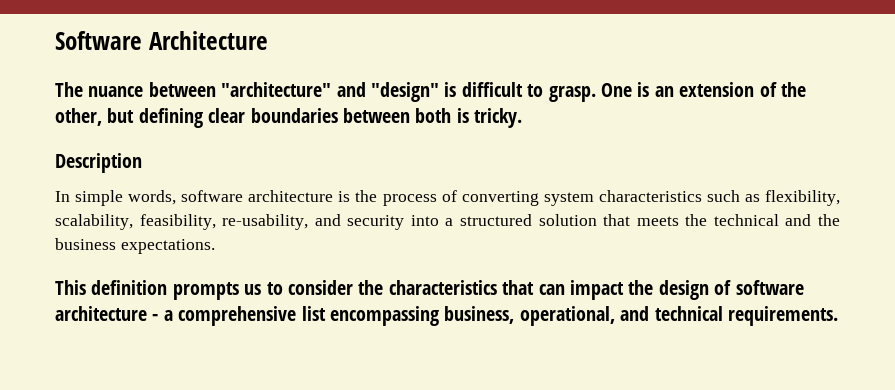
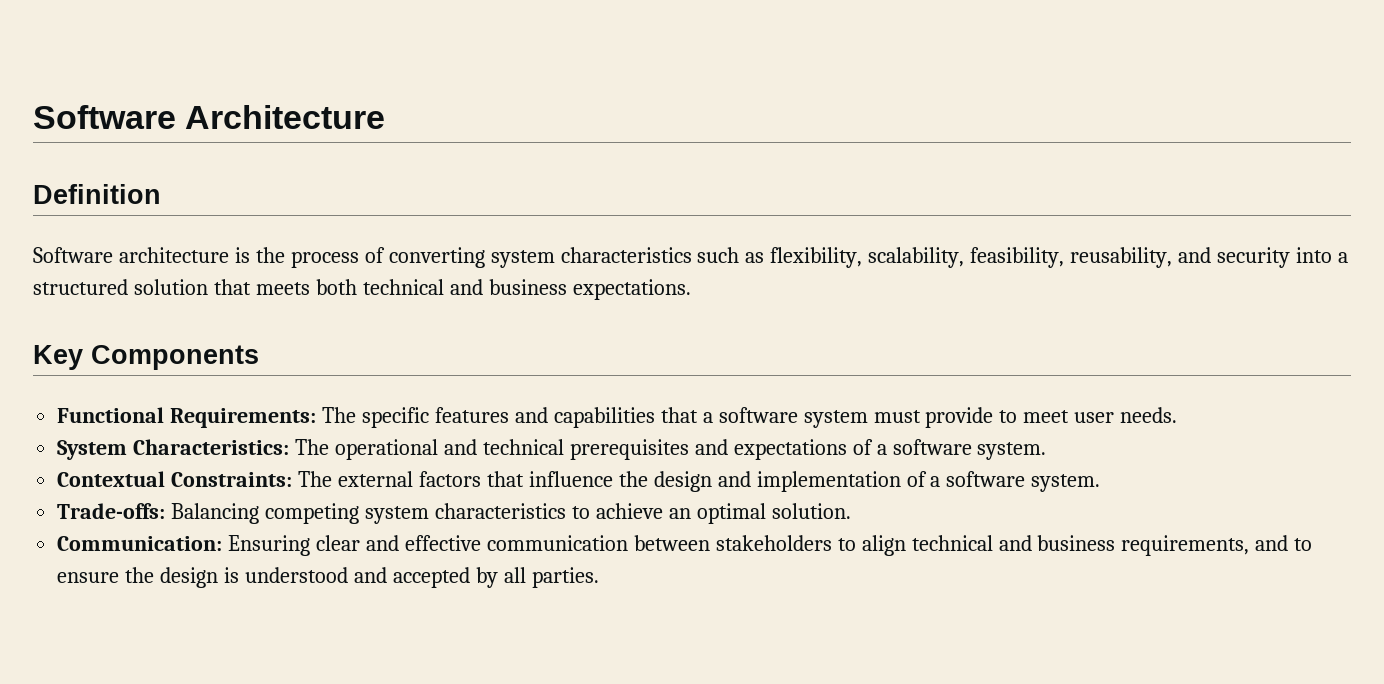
- The nuance between "architecture" and "design" is difficult to grasp. One is an extension of the other, but defining clear boundaries between both is tricky.
- Description
- In simple words, software architecture is the process of converting system characteristics such as flexibility, scalability, feasibility, re-usability, and security into a structured solution that meets the technical and the business expectations.
+ Definition
+ Software architecture is the process of converting system characteristics such as flexibility, scalability, feasibility, reusability, and security into a structured solution that meets both technical and business expectations.
- This definition prompts us to consider the characteristics that can impact the design of software architecture - a comprehensive list encompassing business, operational, and technical requirements.
+ Key Components
+ Functional Requirements: The specific features and capabilities that a software system must provide to meet user needs.
+ System Characteristics: The operational and technical prerequisites and expectations of a software system.
+ Contextual Constraints: The external factors that influence the design and implementation of a software system.
+ Trade-offs: Balancing competing system characteristics to achieve an optimal solution.
+ Communication: Ensuring clear and effective communication between stakeholders to align technical and business requirements, and to ensure the design is understood and accepted by all parties.

